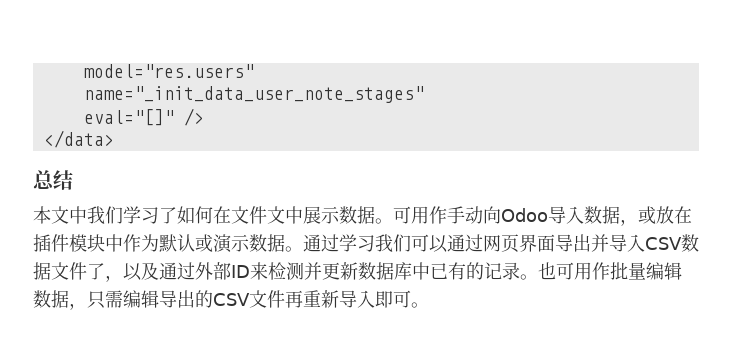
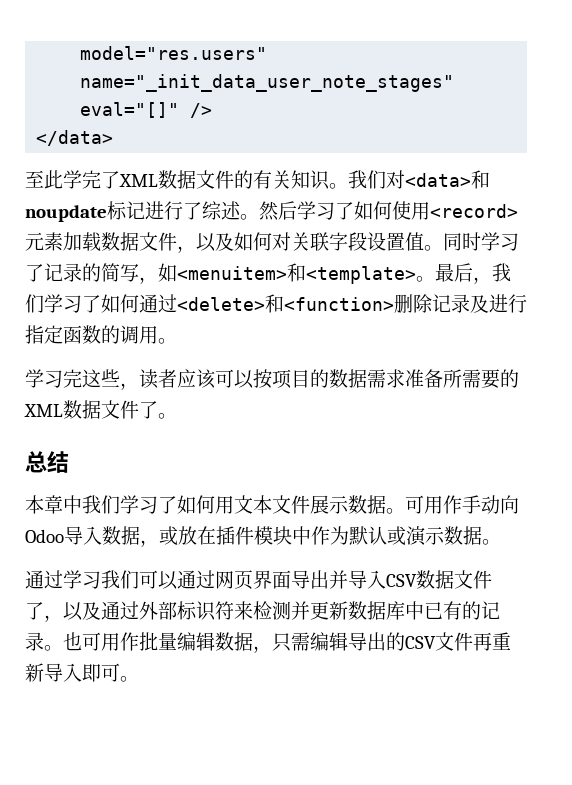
+ 至此学完了XML数据文件的有关知识。我们对<data>和noupdate标记进行了综述。然后学习了如何使用<record>元素加载数据文件，以及如何对关联字段设置值。同时学习了记录的简写，如<menuitem>和<template>。最后，我们学习了如何通过<delete>和<function>删除记录及进行指定函数的调用。
+ 学习完这些，读者应该可以按项目的数据需求准备所需要的XML数据文件了。
- 本文中我们学习了如何在文件文中展示数据。
+ 本章中我们学习了如何用文本文件展示数据。
- 可用作手动向Odoo导入数据，或放在插件模块中作为默认或演示数据。通过学习我们可以通过网页界面导出并导入CSV数据文件了，以及通过外部ID来检测并更新数据库中已有的记录。
+ 可用作手动向Odoo导入数据，或放在插件模块中作为默认或演示数据。
+ 通过学习我们可以通过网页界面导出并导入CSV数据文件了，以及通过外部标识符来检测并更新数据库中已有的记录。

